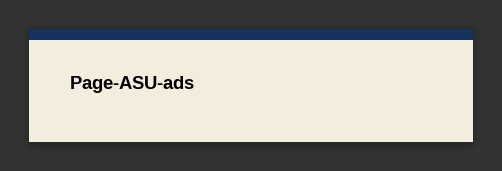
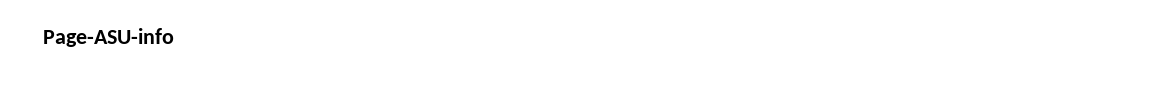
- Page-ASU-ads
+ Page-ASU-info

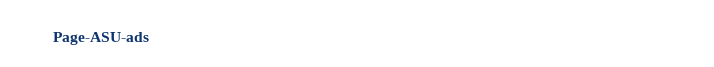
- Page-ASU-info
+ Page-ASU-ads

